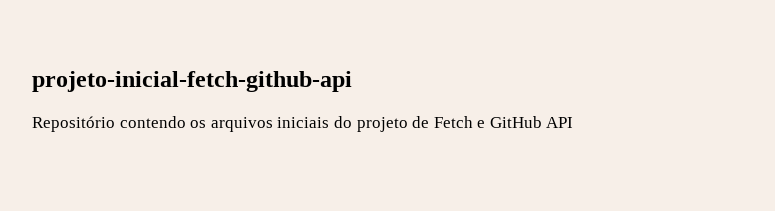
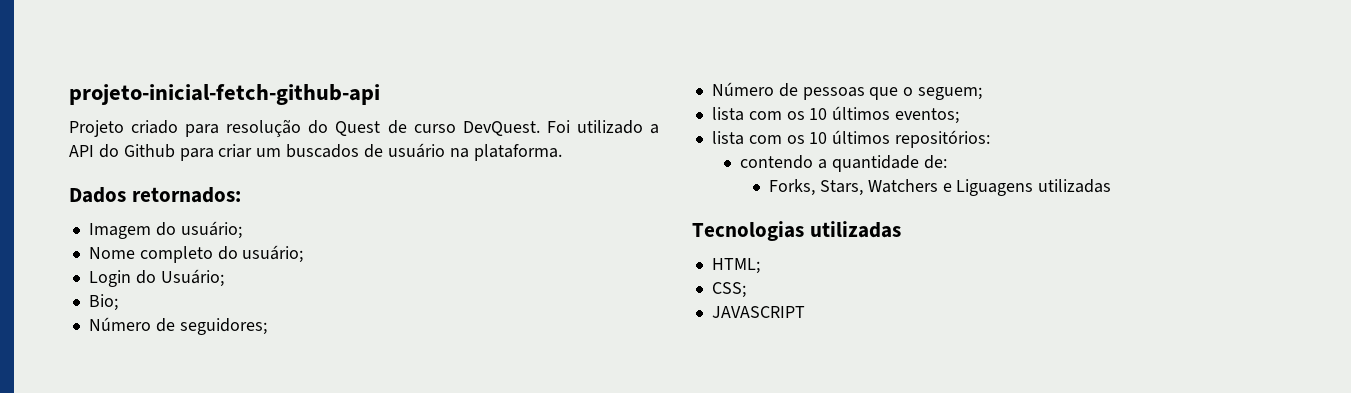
- Repositório contendo os arquivos iniciais do projeto de Fetch e GitHub API
+ Projeto criado para resolução do Quest de curso DevQuest. Foi utilizado a API do Github para criar um buscados de usuário na plataforma.
+ Dados retornados:
+ Imagem do usuário;
+ Nome completo do usuário;
+ Login do Usuário;
+ Bio;
+ Número de seguidores;
+ Número de pessoas que o seguem;
+ lista com os 10 últimos eventos;
+ lista com os 10 últimos repositórios:
+ contendo a quantidade de:
+ Forks, Stars, Watchers e Liguagens utilizadas
+ Tecnologias utilizadas
+ HTML;
+ CSS;
+ JAVASCRIPT

